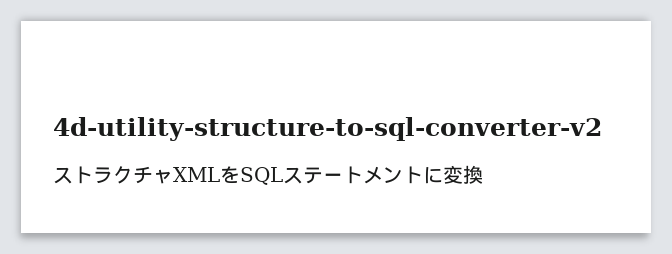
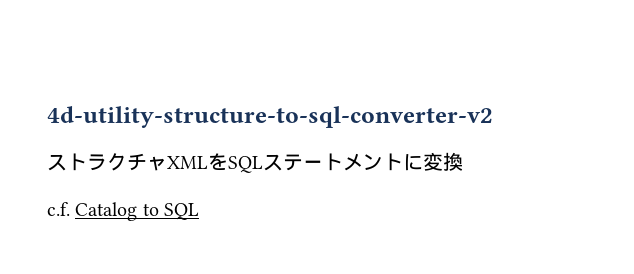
+ c.f. Catalog to SQL

